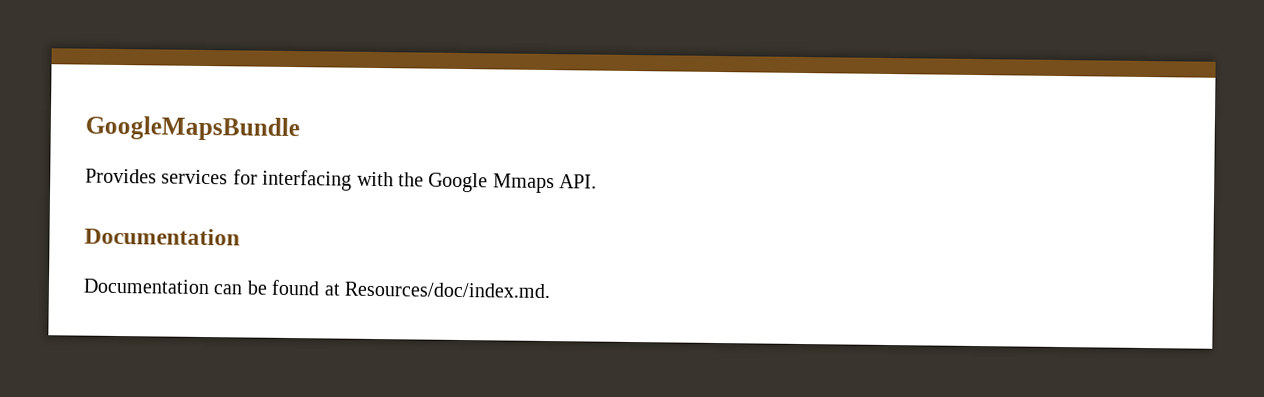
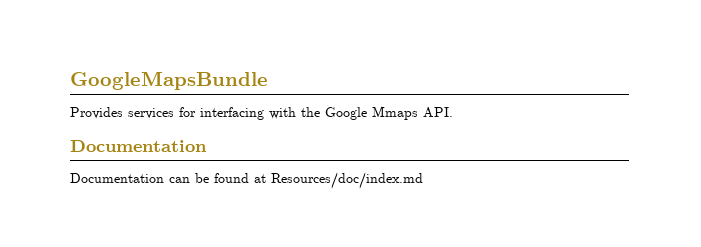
- Documentation can be found at Resources/doc/index.md.
+ Documentation can be found at Resources/doc/index.md

